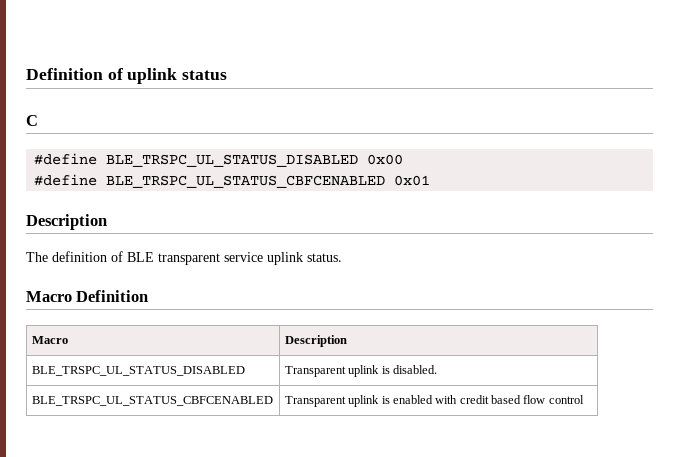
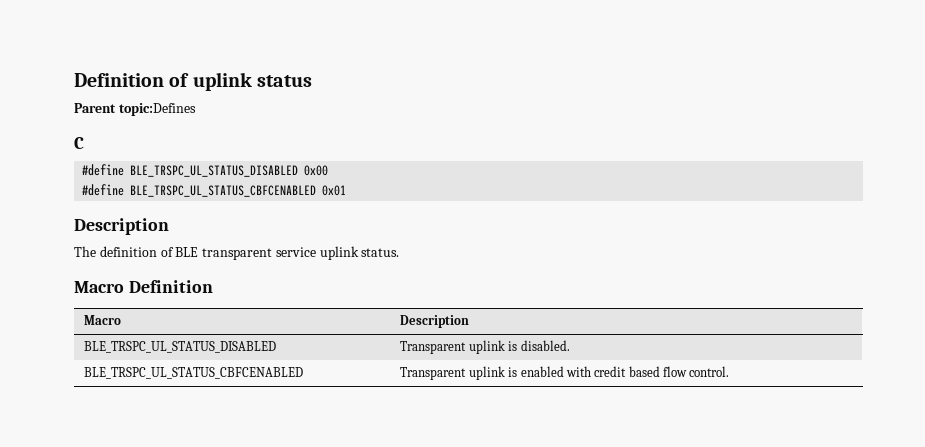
+ Parent topic:Defines
- BLE_TRSPC_UL_STATUS_CBFCENABLED | Transparent uplink is enabled with credit based flow control
+ BLE_TRSPC_UL_STATUS_CBFCENABLED | Transparent uplink is enabled with credit based flow control.

